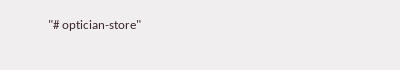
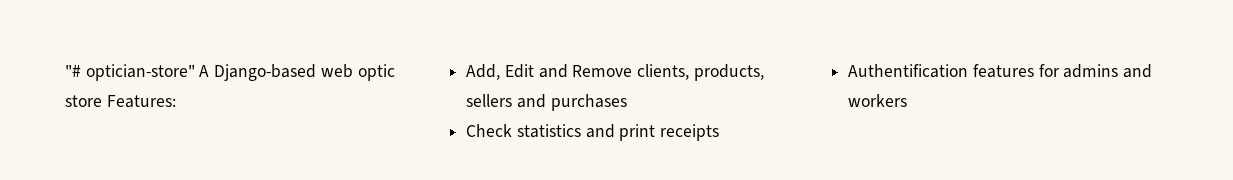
- "# optician-store"
+ "# optician-store" A Django-based web optic store Features:
+ Add, Edit and Remove clients, products, sellers and purchases
+ Check statistics and print receipts
+ Authentification features for admins and workers

